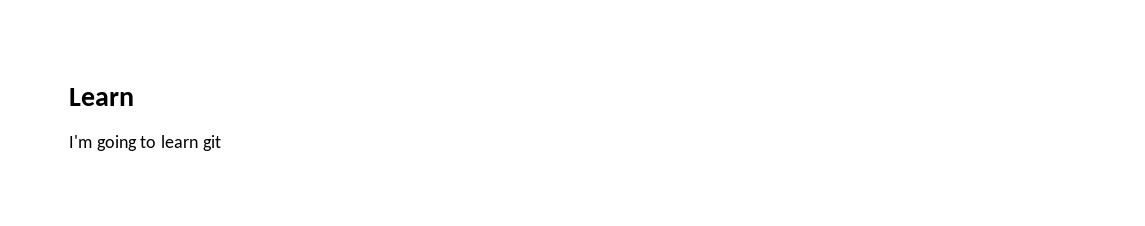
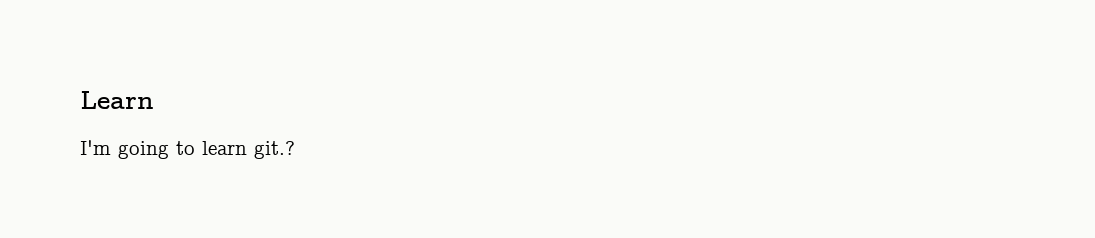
- I'm going to learn git
+ I'm going to learn git.?

